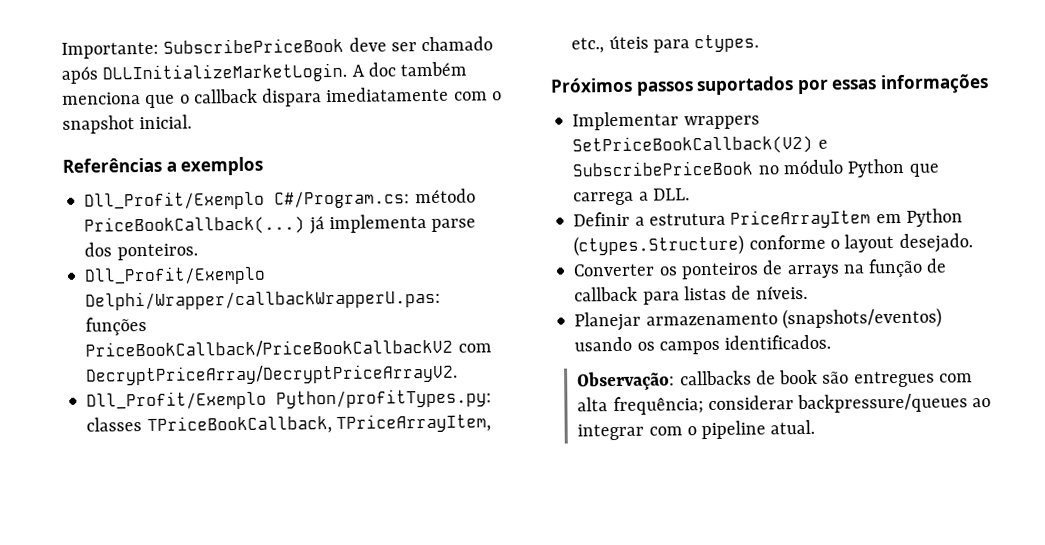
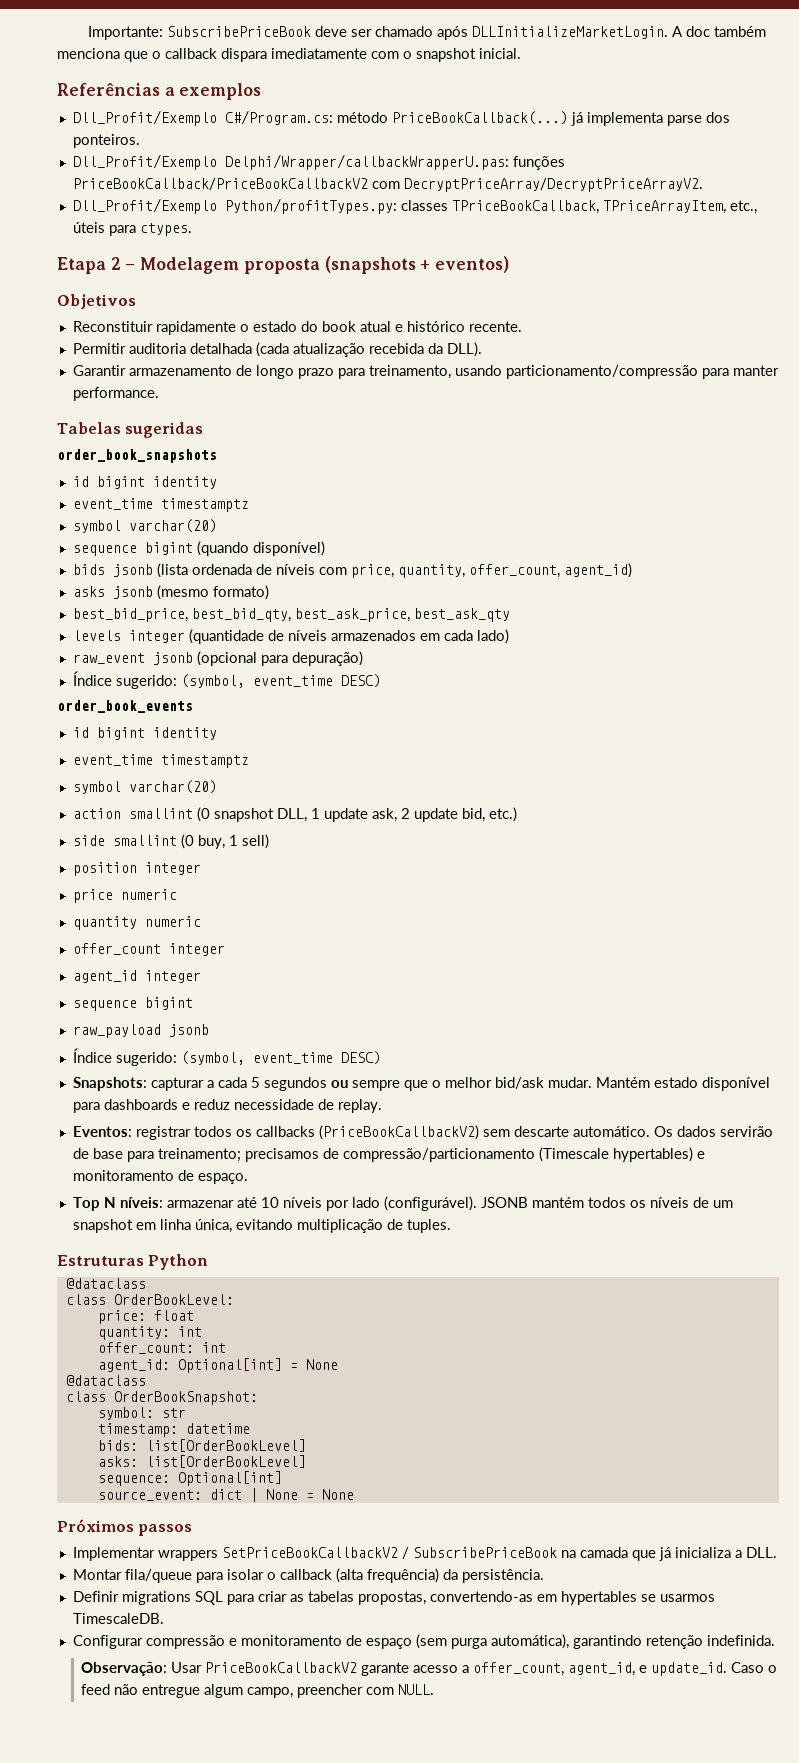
- Próximos passos suportados por essas informações
- Implementar wrappers SetPriceBookCallback(V2) e SubscribePriceBook no módulo Python que carrega a DLL.
- Definir a estrutura PriceArrayItem em Python (ctypes.Structure) conforme o layout desejado.
- Converter os ponteiros de arrays na função de callback para listas de níveis.
- Planejar armazenamento (snapshots/eventos) usando os campos identificados.
- Observação: callbacks de book são entregues com alta frequência; considerar backpressure/queues ao integrar com o pipeline atual.
+ Etapa 2 – Modelagem proposta (snapshots + eventos)
+ Objetivos
+ Reconstituir rapidamente o estado do book atual e histórico recente.
+ Permitir auditoria detalhada (cada atualização recebida da DLL).
+ Garantir armazenamento de longo prazo para treinamento, usando particionamento/compressão para manter performance.
+ Tabelas sugeridas
+ order_book_snapshots
+ id bigint identity
+ event_time timestamptz
+ symbol varchar(20)
+ sequence bigint (quando disponível)
+ bids jsonb (lista ordenada de níveis com price, quantity, offer_count, agent_id)
+ asks jsonb (mesmo formato)
+ best_bid_price, best_bid_qty, best_ask_price, best_ask_qty
+ levels integer (quantidade de níveis armazenados em cada lado)
+ raw_event jsonb (opcional para depuração)
+ Índice sugerido: (symbol, event_time DESC)
+ order_book_events
+ id bigint identity
+ event_time timestamptz
+ symbol varchar(20)
+ action smallint (0 snapshot DLL, 1 update ask, 2 update bid, etc.)
+ side smallint (0 buy, 1 sell)
+ position integer
+ price numeric
+ quantity numeric
+ offer_count integer
+ agent_id integer
+ sequence bigint
+ raw_payload jsonb
+ Índice sugerido: (symbol, event_time DESC)
+ Snapshots: capturar a cada 5 segundos ou sempre que o melhor bid/ask mudar. Mantém estado disponível para dashboards e reduz necessidade de replay.
+ Eventos: registrar todos os callbacks (PriceBookCallbackV2) sem descarte automático. Os dados servirão de base para treinamento; precisamos de compressão/particionamento (Timescale hypertables) e monitoramento de espaço.
+ Top N níveis: armazenar até 10 níveis por lado (configurável). JSONB mantém todos os níveis de um snapshot em linha única, evitando multiplicação de tuples.
+ Estruturas Python
+ @dataclass
+ class OrderBookLevel:
+ price: float
+ quantity: int
+ offer_count: int
+ agent_id: Optional[int] = None
+ @dataclass
+ class OrderBookSnapshot:
+ symbol: str
+ timestamp: datetime
+ bids: list[OrderBookLevel]
+ asks: list[OrderBookLevel]
+ sequence: Optional[int]
+ source_event: dict | None = None
+ Próximos passos
+ Implementar wrappers SetPriceBookCallbackV2 / SubscribePriceBook na camada que já inicializa a DLL.
+ Montar fila/queue para isolar o callback (alta frequência) da persistência.
+ Definir migrations SQL para criar as tabelas propostas, convertendo-as em hypertables se usarmos TimescaleDB.
+ Configurar compressão e monitoramento de espaço (sem purga automática), garantindo retenção indefinida.
+ Observação: Usar PriceBookCallbackV2 garante acesso a offer_count, agent_id, e update_id. Caso o feed não entregue algum campo, preencher com NULL.

